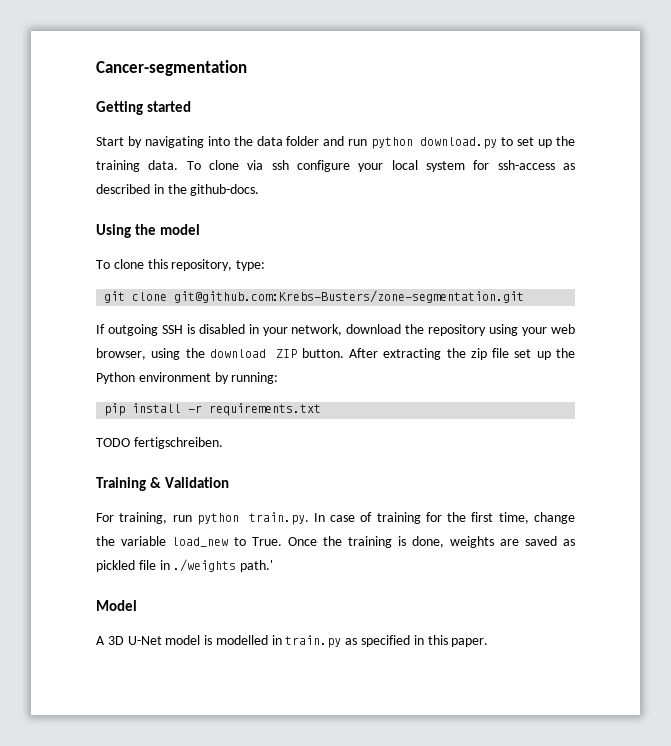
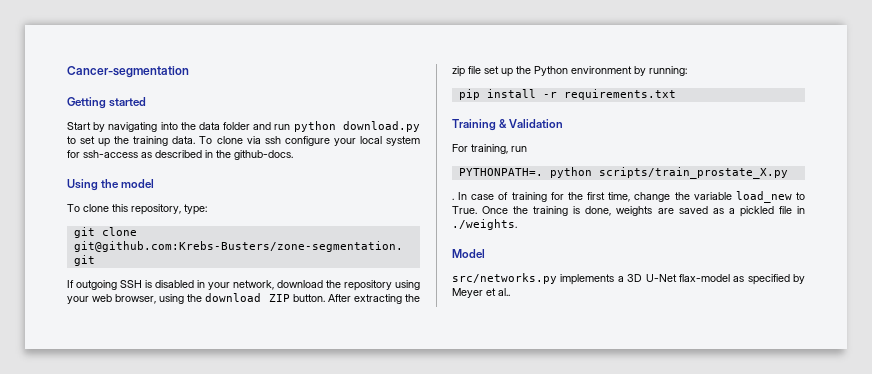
- TODO fertigschreiben.
- For training, run python train.py. In case of training for the first time, change the variable load_new to True.
+ For training, run
+ PYTHONPATH=. python scripts/train_prostate_X.py
+ . In case of training for the first time, change the variable load_new to True.
- Once the training is done, weights are saved as pickled file in ./weights path.'
+ Once the training is done, weights are saved as a pickled file in ./weights.
- A 3D U-Net model is modelled in train.py as specified in this paper.
+ src/networks.py implements a 3D U-Net flax-model as specified by Meyer et al..

